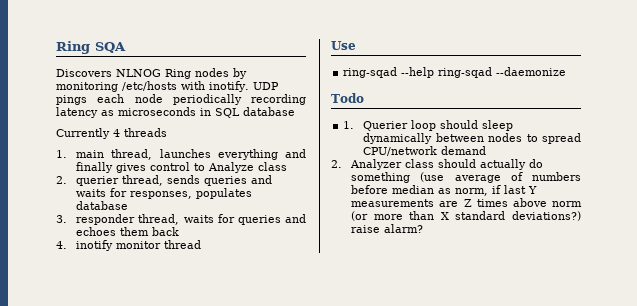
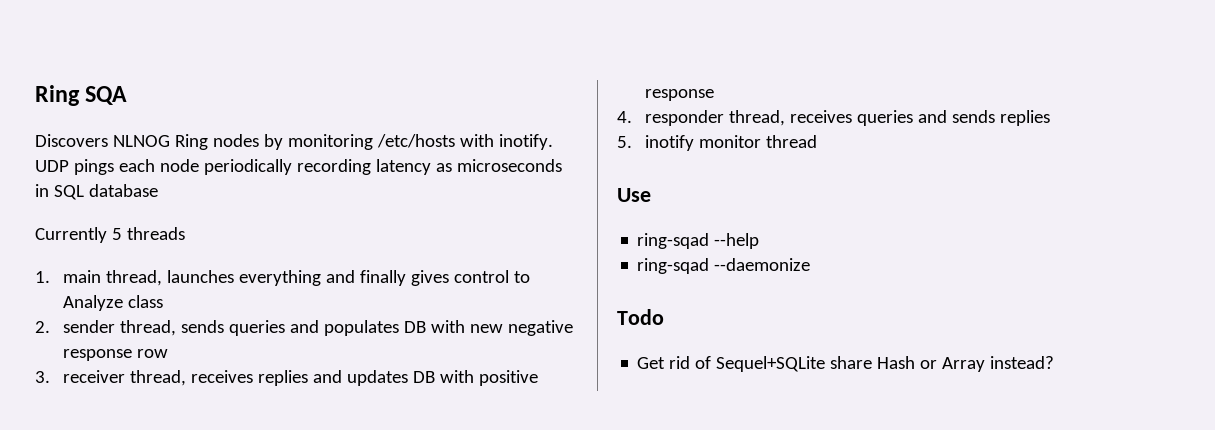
- Currently 4 threads
+ Currently 5 threads
- 2. querier thread, sends queries and waits for responses, populates database
- 3. responder thread, waits for queries and echoes them back
- 4. inotify monitor thread
+ 2. sender thread, sends queries and populates DB with new negative response row
+ 3. receiver thread, receives replies and updates DB with positive response
+ 4. responder thread, receives queries and sends replies
+ 5. inotify monitor thread
- ring-sqad --help ring-sqad --daemonize
+ ring-sqad --help
+ ring-sqad --daemonize
- 1. Querier loop should sleep dynamically between nodes to spread CPU/network demand
- 2. Analyzer class should actually do something (use average of numbers before median as norm, if last Y measurements are Z times above norm (or more than X standard deviations?) raise alarm?
+ Get rid of Sequel+SQLite share Hash or Array instead?

